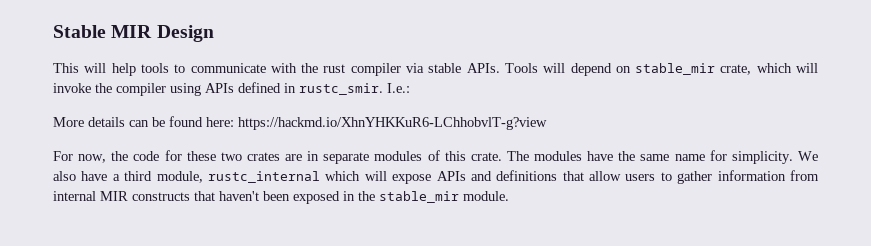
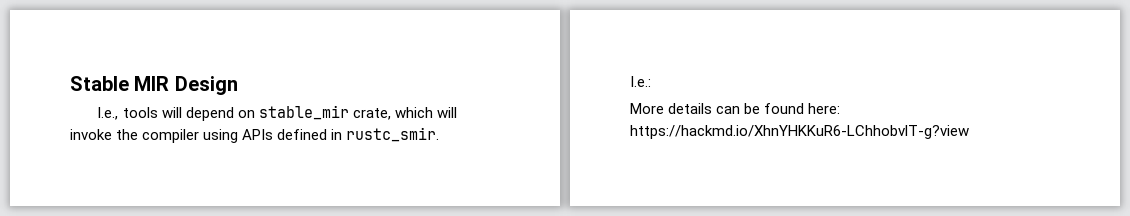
- This will help tools to communicate with the rust compiler via stable APIs. Tools will depend on stable_mir crate, which will invoke the compiler using APIs defined in rustc_smir. I.e.:
+ I.e., tools will depend on stable_mir crate, which will invoke the compiler using APIs defined in rustc_smir.
+ I.e.:
- For now, the code for these two crates are in separate modules of this crate. The modules have the same name for simplicity. We also have a third module, rustc_internal which will expose APIs and definitions that allow users to gather information from internal MIR constructs that haven't been exposed in the stable_mir module.

